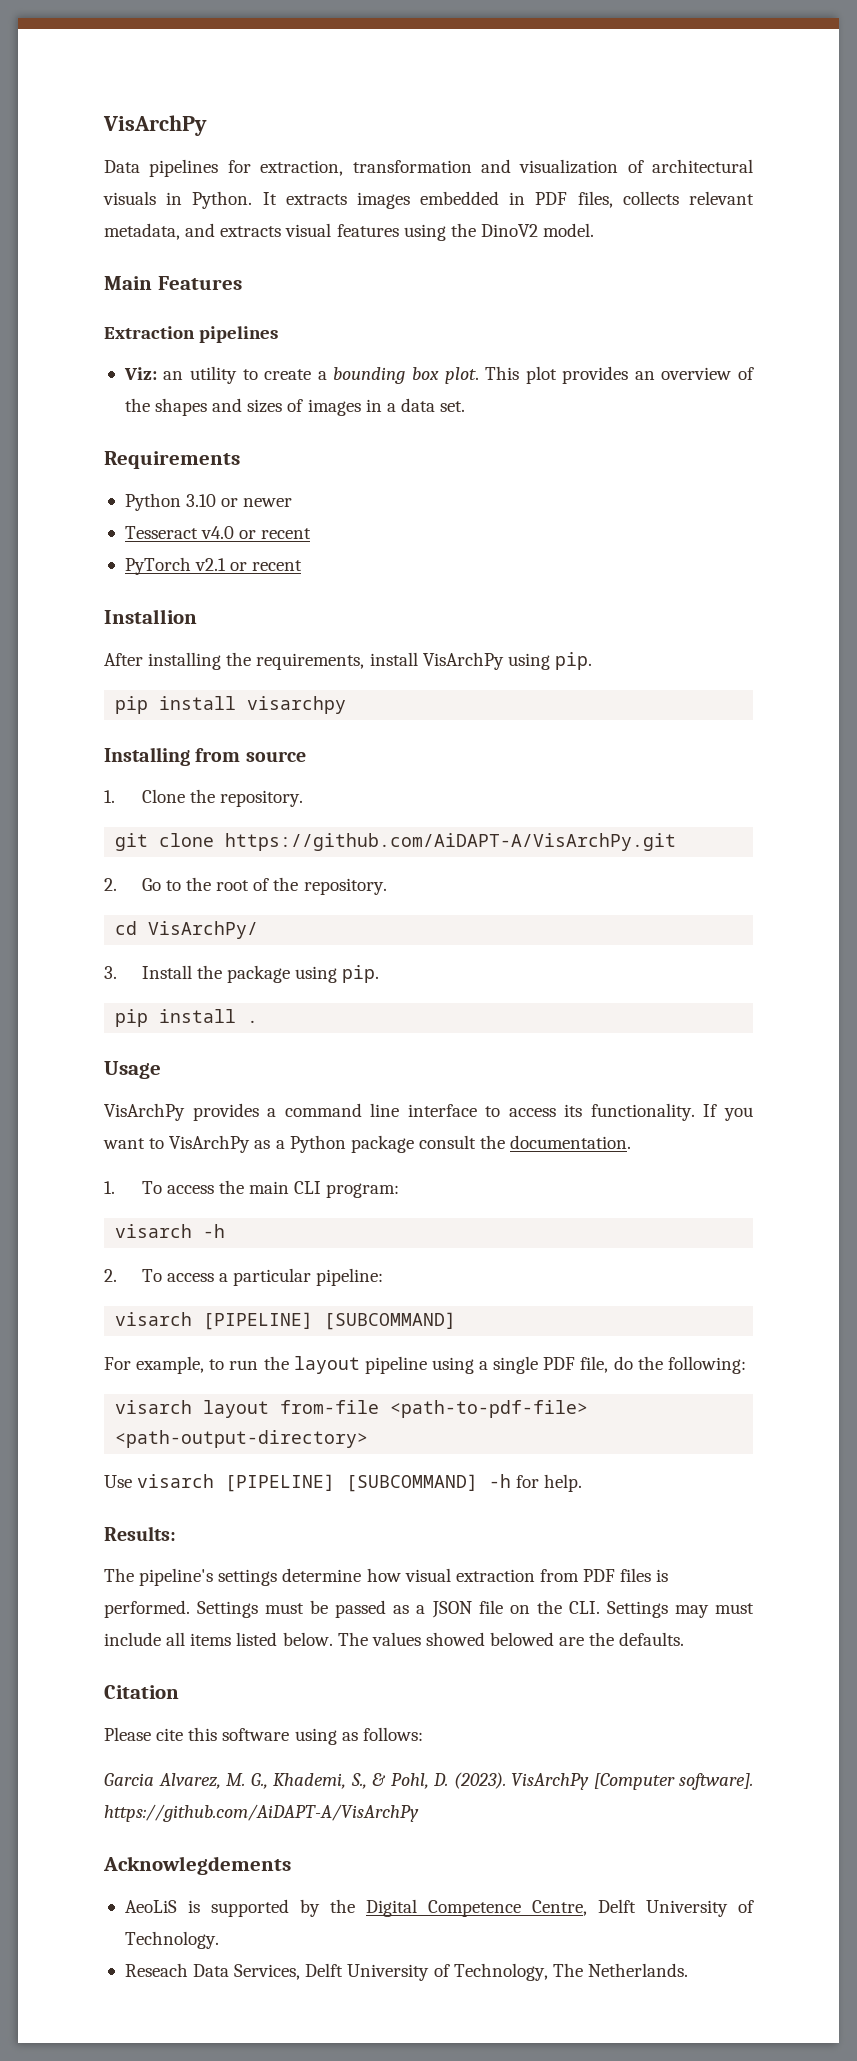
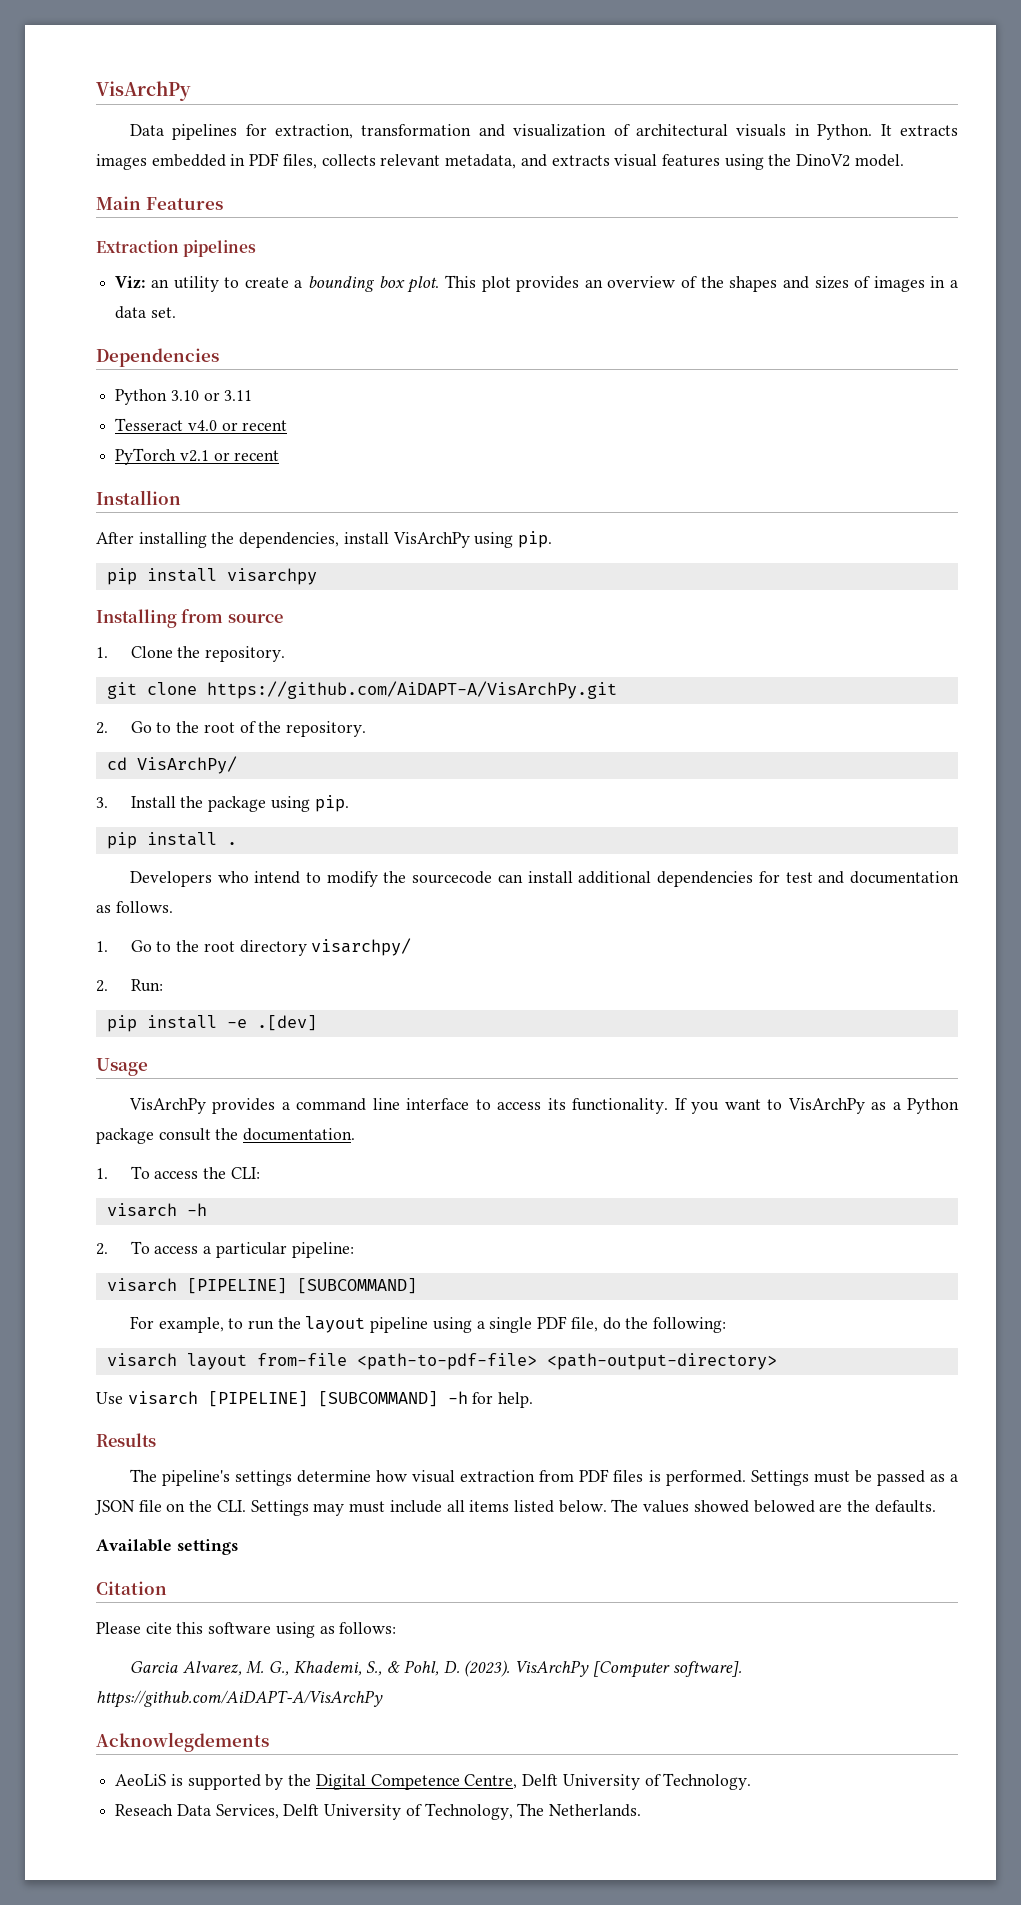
- Requirements
+ Dependencies
- Python 3.10 or newer
+ Python 3.10 or 3.11
- After installing the requirements, install VisArchPy using pip.
+ After installing the dependencies, install VisArchPy using pip.
+ Developers who intend to modify the sourcecode can install additional dependencies for test and documentation as follows.
+ 1. Go to the root directory visarchpy/
+ 2. Run:
+ pip install -e .[dev]
- 1. To access the main CLI program:
+ 1. To access the CLI:
- Results:
+ Results
+ Available settings

